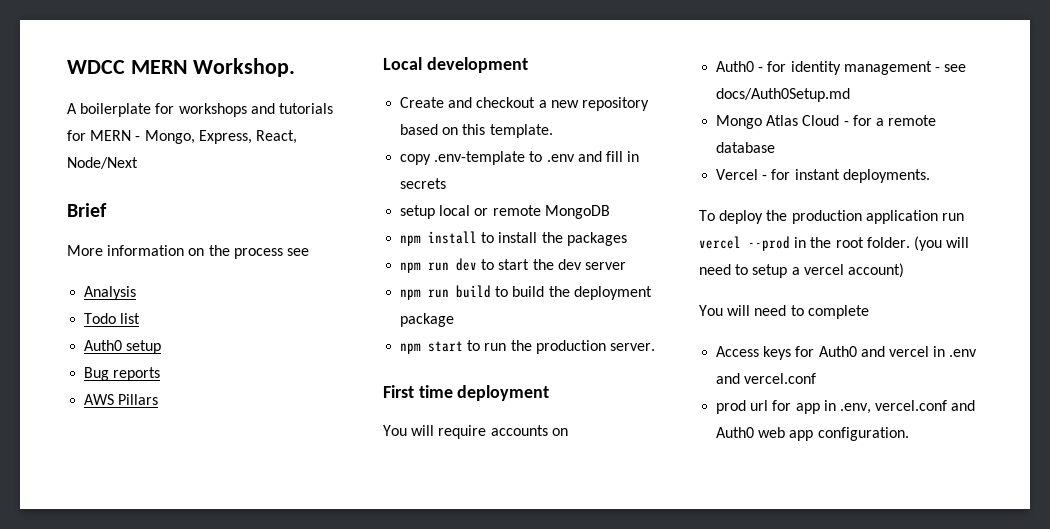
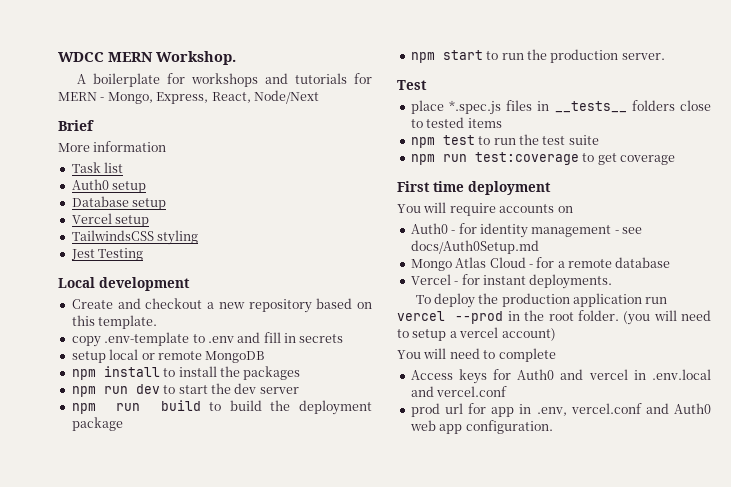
- More information on the process see
- Analysis
- Todo list
+ More information
+ Task list
  Auth0 setup
- Bug reports
- AWS Pillars
+ Database setup
+ Vercel setup
+ TailwindsCSS styling
+ Jest Testing
+ Test
+ place *.spec.js files in __tests__ folders close to tested items
+ npm test to run the test suite
+ npm run test:coverage to get coverage
- Access keys for Auth0 and vercel in .env and vercel.conf
+ Access keys for Auth0 and vercel in .env.local and vercel.conf

